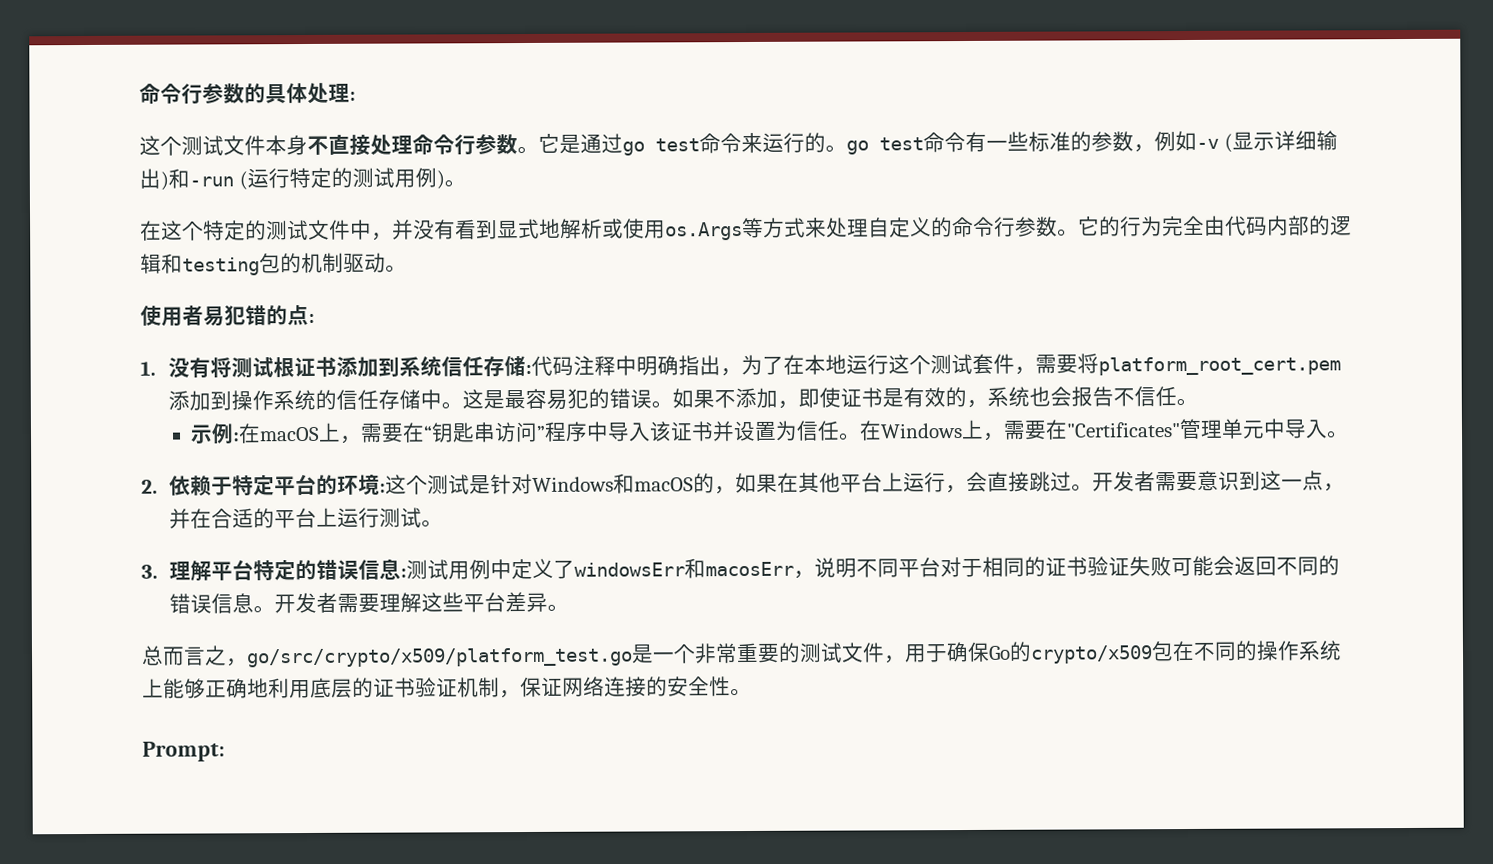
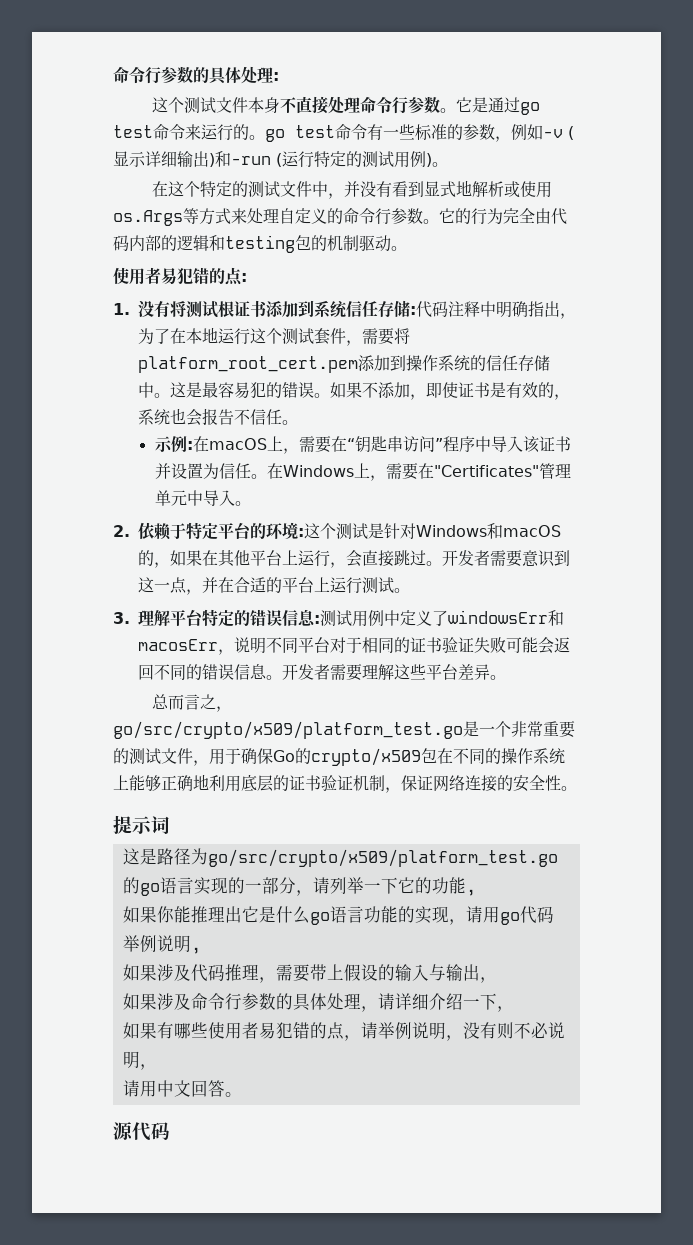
- Prompt:
+ 提示词
+ 这是路径为go/src/crypto/x509/platform_test.go的go语言实现的一部分，请列举一下它的功能,
+ 如果你能推理出它是什么go语言功能的实现，请用go代码举例说明,
+ 如果涉及代码推理，需要带上假设的输入与输出，
+ 如果涉及命令行参数的具体处理，请详细介绍一下，
+ 如果有哪些使用者易犯错的点，请举例说明，没有则不必说明，
+ 请用中文回答。
+ 源代码

